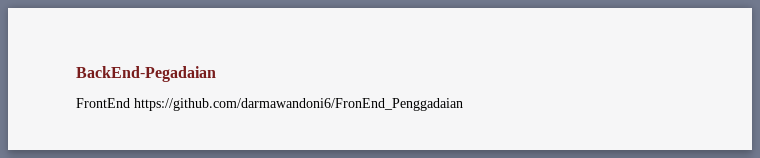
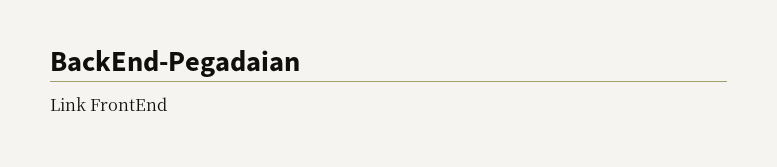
- FrontEnd https://github.com/darmawandoni6/FronEnd_Penggadaian
+ Link FrontEnd

